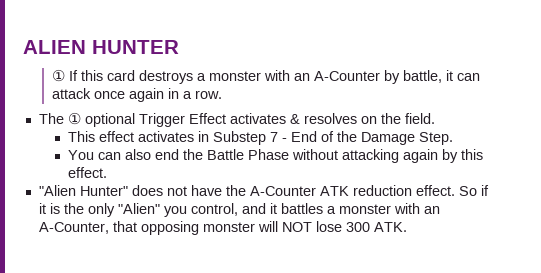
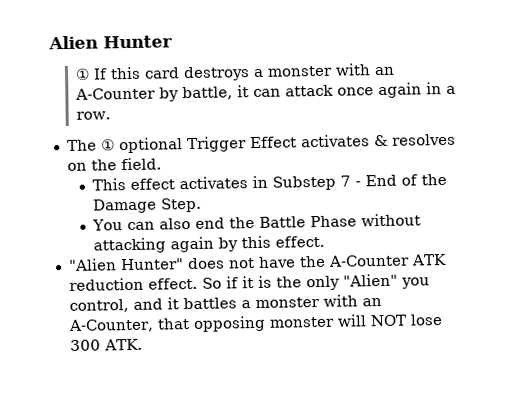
- ALIEN HUNTER
+ Alien Hunter

